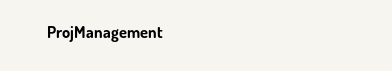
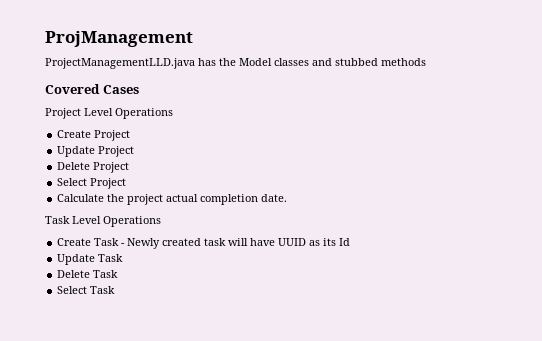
+ ProjectManagementLLD.java has the Model classes and stubbed methods
+ Covered Cases
+ Project Level Operations
+ Create Project
+ Update Project
+ Delete Project
+ Select Project
+ Calculate the project actual completion date.
+ Task Level Operations
+ Create Task - Newly created task will have UUID as its Id
+ Update Task
+ Delete Task
+ Select Task

